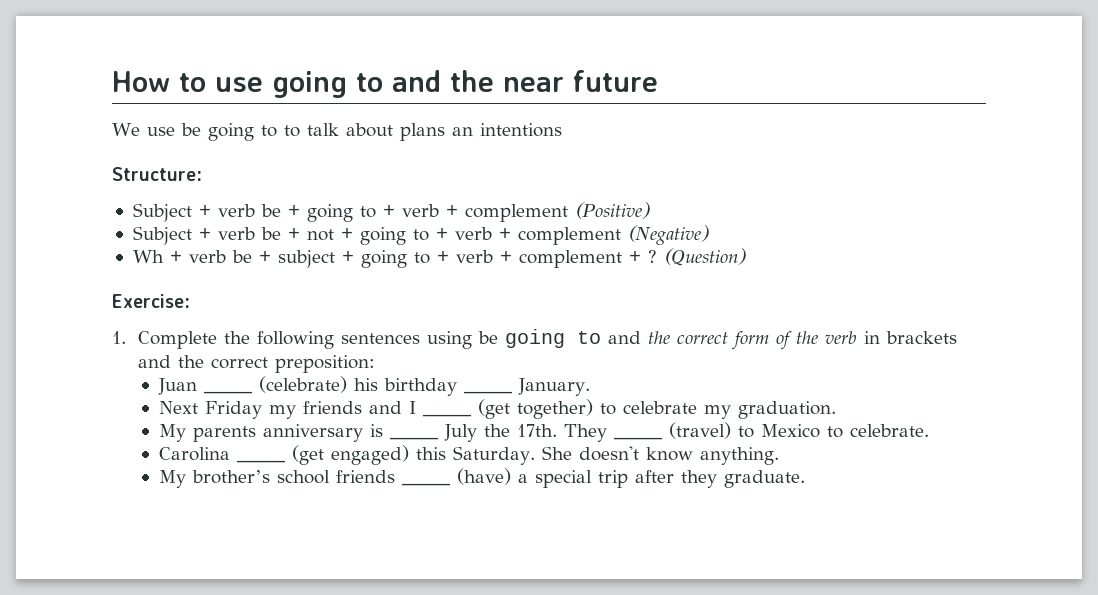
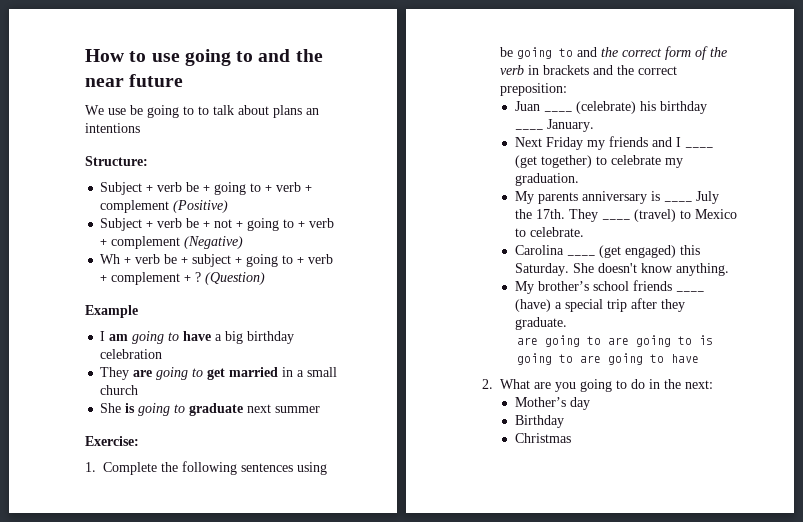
+ Example
+ I am going to have a big birthday celebration
+ They are going to get married in a small church
+ She is going to graduate next summer
+ are going to are going to is going to are going to have
+ 2. What are you going to do in the next:
+ Mother’s day
+ Birthday
+ Christmas

